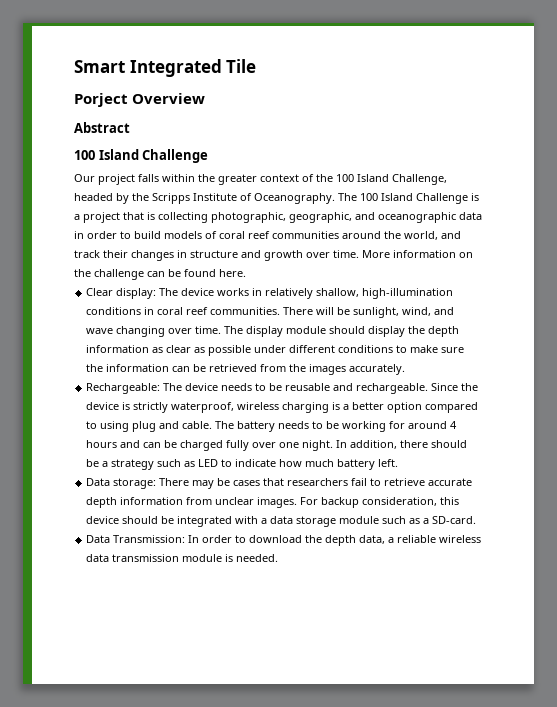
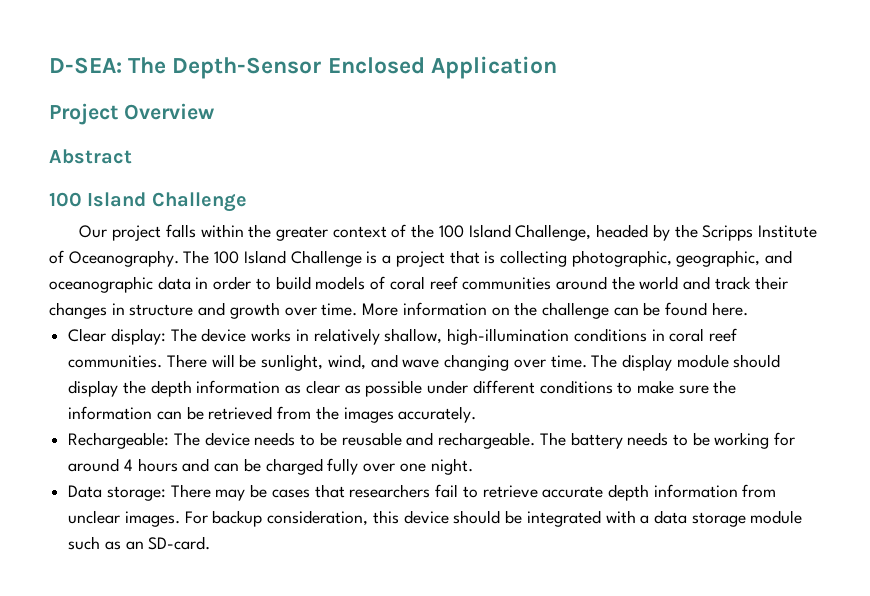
- Smart Integrated Tile
- Porject Overview
+ D-SEA: The Depth-Sensor Enclosed Application
+ Project Overview
- The 100 Island Challenge is a project that is collecting photographic, geographic, and oceanographic data in order to build models of coral reef communities around the world, and track their changes in structure and growth over time.
+ The 100 Island Challenge is a project that is collecting photographic, geographic, and oceanographic data in order to build models of coral reef communities around the world and track their changes in structure and growth over time.
- Since the device is strictly waterproof, wireless charging is a better option compared to using plug and cable.
- In addition, there should be a strategy such as LED to indicate how much battery left.
- For backup consideration, this device should be integrated with a data storage module such as a SD-card.
+ For backup consideration, this device should be integrated with a data storage module such as an SD-card.
- Data Transmission: In order to download the depth data, a reliable wireless data transmission module is needed.

